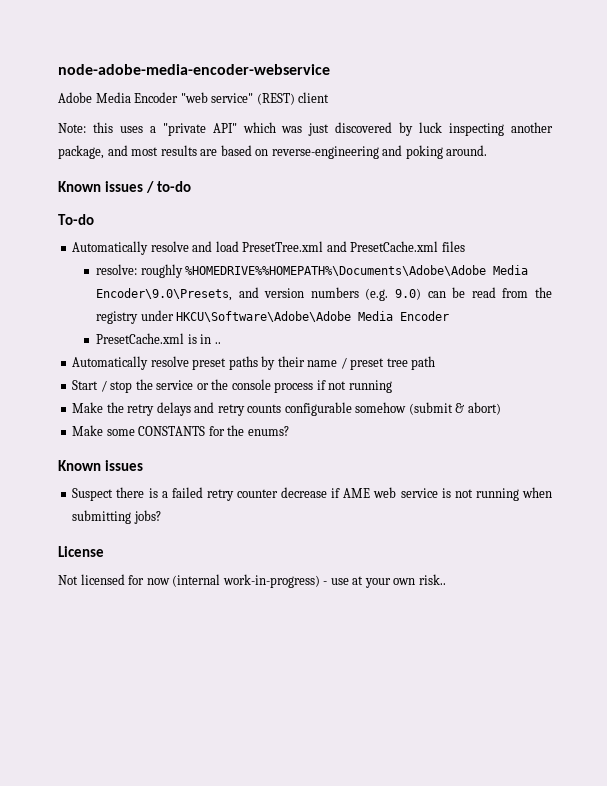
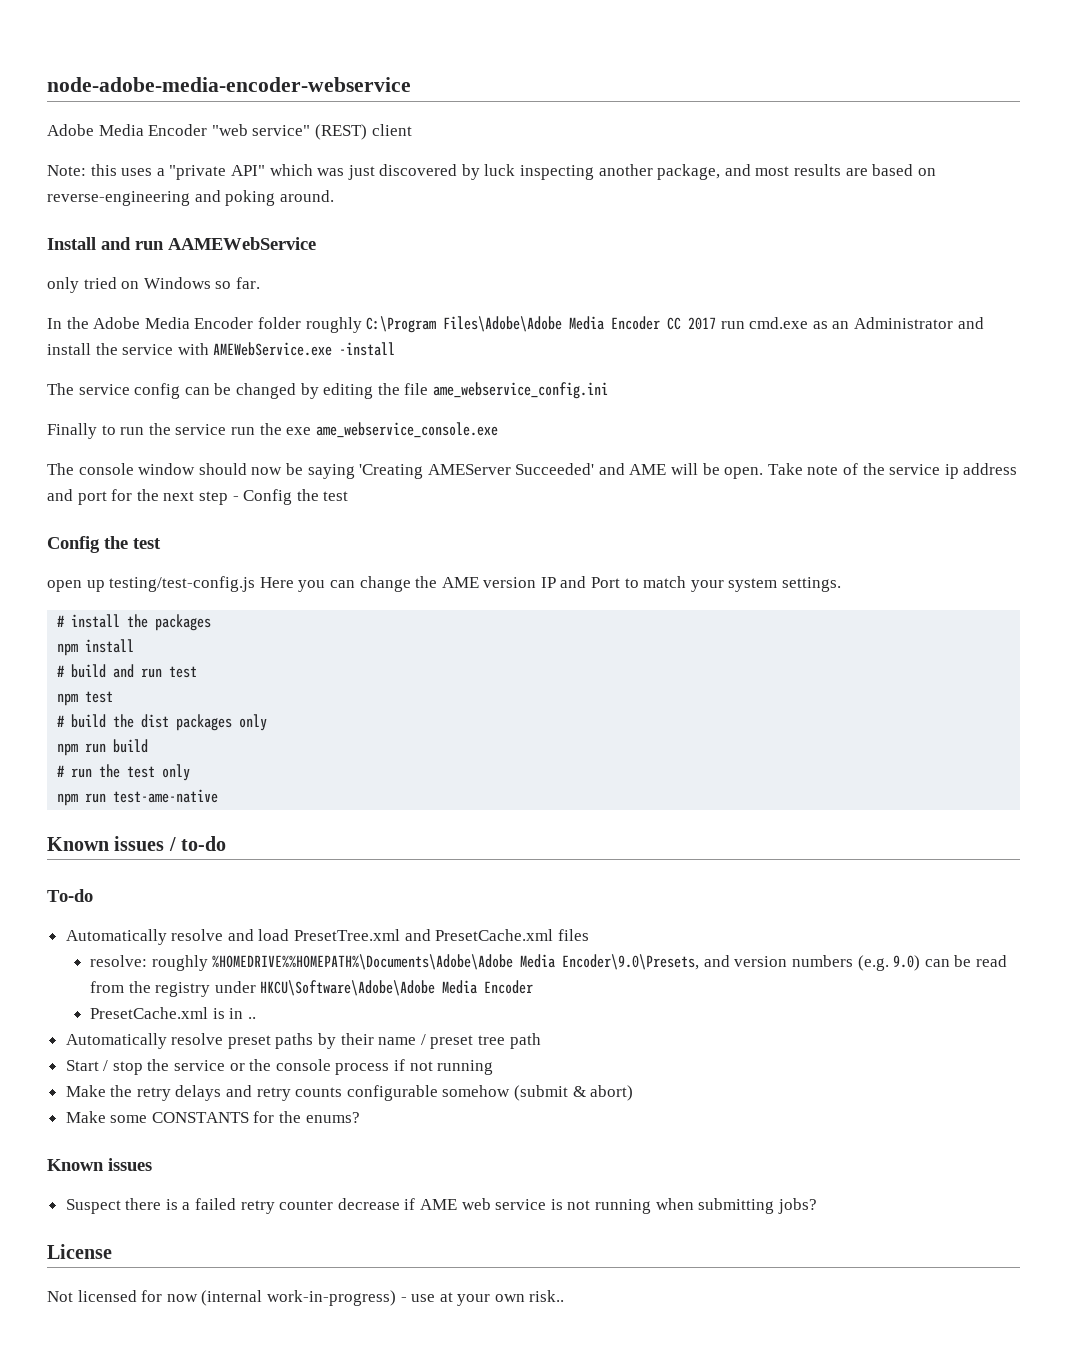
+ Install and run AAMEWebService
+ only tried on Windows so far.
+ In the Adobe Media Encoder folder roughly C:\Program Files\Adobe\Adobe Media Encoder CC 2017 run cmd.exe as an Administrator and install the service with AMEWebService.exe -install
+ The service config can be changed by editing the file ame_webservice_config.ini
+ Finally to run the service run the exe ame_webservice_console.exe
+ The console window should now be saying 'Creating AMEServer Succeeded' and AME will be open. Take note of the service ip address and port for the next step - Config the test
+ Config the test
+ open up testing/test-config.js Here you can change the AME version IP and Port to match your system settings.
+ # install the packages
+ npm install
+ # build and run test
+ npm test
+ # build the dist packages only
+ npm run build
+ # run the test only
+ npm run test-ame-native

